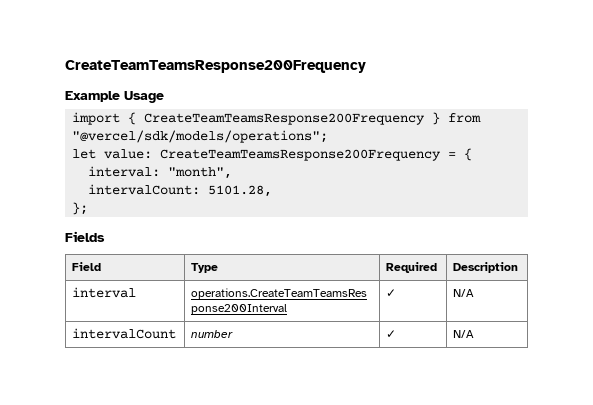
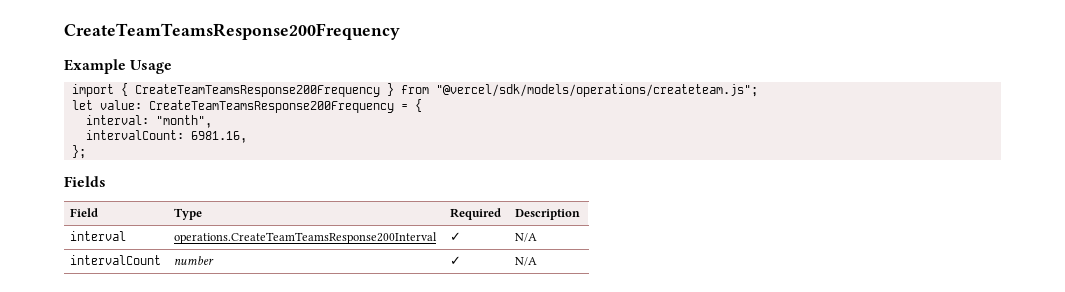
- import { CreateTeamTeamsResponse200Frequency } from "@vercel/sdk/models/operations";
+ import { CreateTeamTeamsResponse200Frequency } from "@vercel/sdk/models/operations/createteam.js";
- intervalCount: 5101.28,
+ intervalCount: 6981.16,

